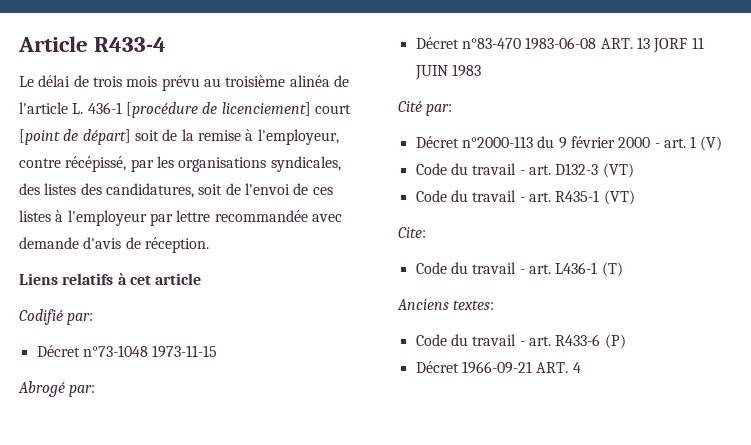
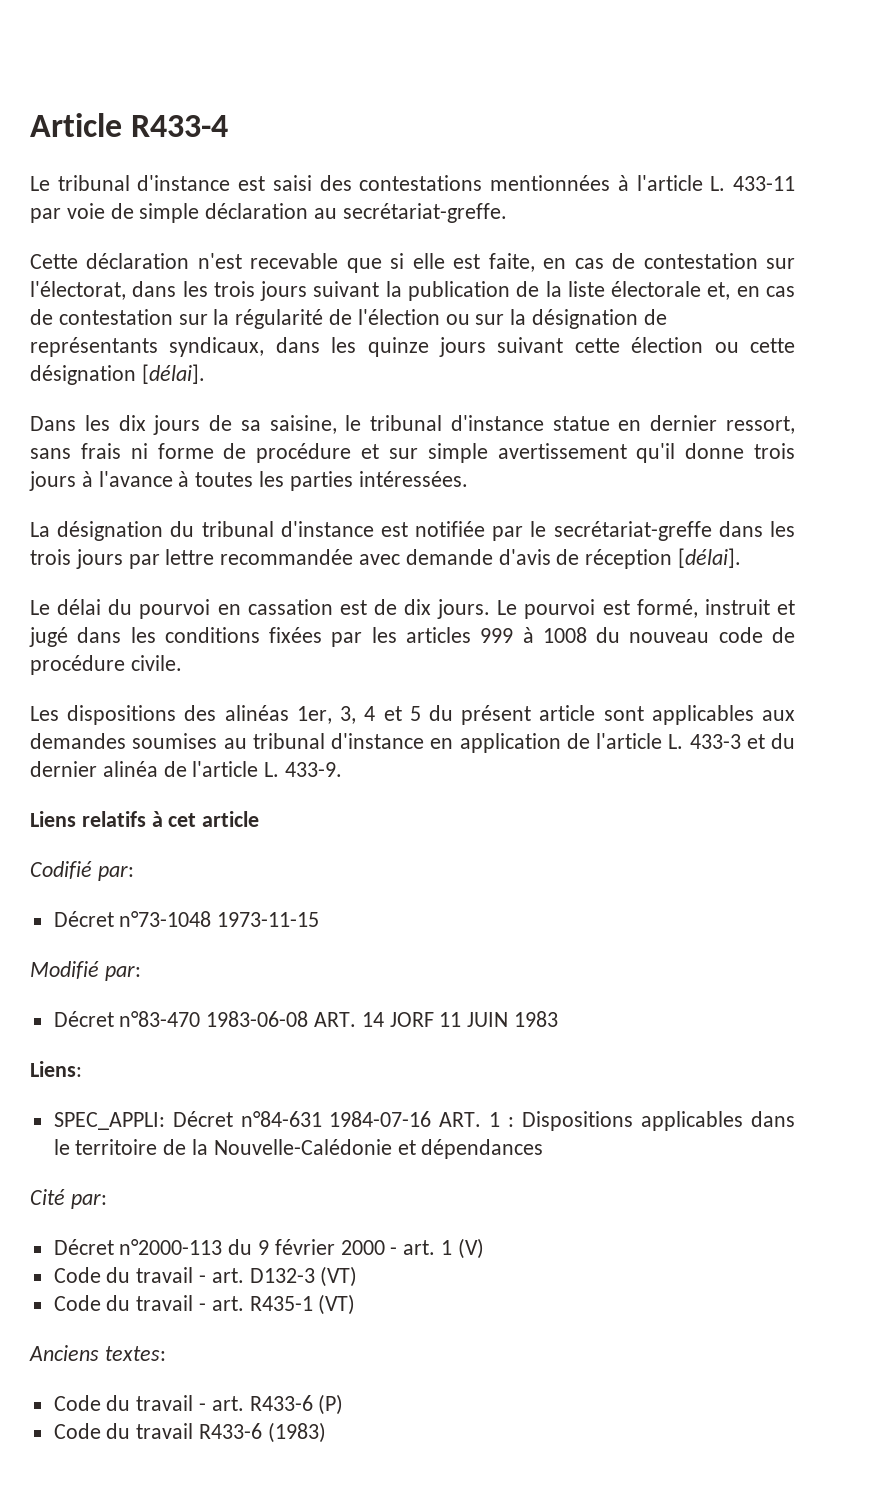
- Le délai de trois mois prévu au troisième alinéa de l'article L. 436-1 [procédure de licenciement] court [point de départ] soit de la remise à l'employeur, contre récépissé, par les organisations syndicales, des listes des candidatures, soit de l'envoi de ces listes à l'employeur par lettre recommandée avec demande d'avis de réception.
+ Le tribunal d'instance est saisi des contestations mentionnées à l'article L. 433-11 par voie de simple déclaration au secrétariat-greffe.
+ Cette déclaration n'est recevable que si elle est faite, en cas de contestation sur l'électorat, dans les trois jours suivant la publication de la liste électorale et, en cas de contestation sur la régularité de l'élection ou sur la désignation de représentants syndicaux, dans les quinze jours suivant cette élection ou cette désignation [délai].
+ Dans les dix jours de sa saisine, le tribunal d'instance statue en dernier ressort, sans frais ni forme de procédure et sur simple avertissement qu'il donne trois jours à l'avance à toutes les parties intéressées.
+ La désignation du tribunal d'instance est notifiée par le secrétariat-greffe dans les trois jours par lettre recommandée avec demande d'avis de réception [délai].
+ Le délai du pourvoi en cassation est de dix jours. Le pourvoi est formé, instruit et jugé dans les conditions fixées par les articles 999 à 1008 du nouveau code de procédure civile.
+ Les dispositions des alinéas 1er, 3, 4 et 5 du présent article sont applicables aux demandes soumises au tribunal d'instance en application de l'article L. 433-3 et du dernier alinéa de l'article L. 433-9.
- Abrogé par:
+ Modifié par:
- Décret n°83-470 1983-06-08 ART. 13 JORF 11 JUIN 1983
+ Décret n°83-470 1983-06-08 ART. 14 JORF 11 JUIN 1983
+ Liens:
+ SPEC_APPLI: Décret n°84-631 1984-07-16 ART. 1 : Dispositions applicables dans le territoire de la Nouvelle-Calédonie et dépendances
- Cite:
- Code du travail - art. L436-1 (T)
- Décret 1966-09-21 ART. 4
+ Code du travail R433-6 (1983)

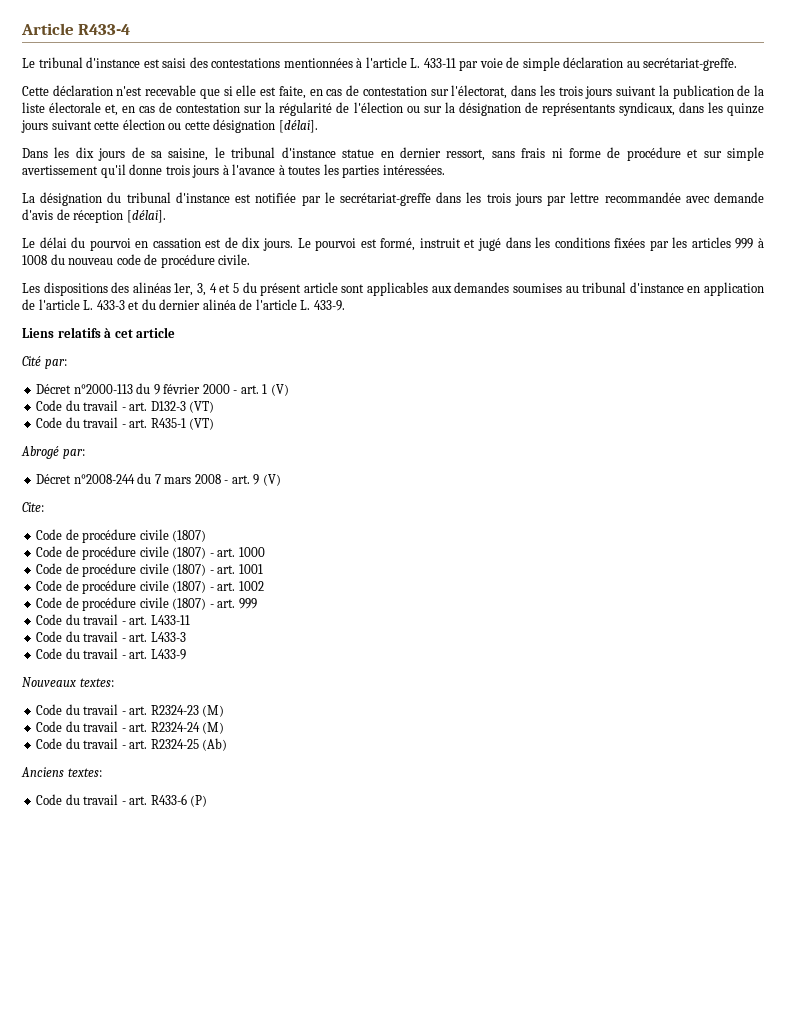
- Codifié par:
- Décret n°73-1048 1973-11-15
- Modifié par:
- Décret n°83-470 1983-06-08 ART. 14 JORF 11 JUIN 1983
- Liens:
- SPEC_APPLI: Décret n°84-631 1984-07-16 ART. 1 : Dispositions applicables dans le territoire de la Nouvelle-Calédonie et dépendances
+ Abrogé par:
+ Décret n°2008-244 du 7 mars 2008 - art. 9 (V)
+ Cite:
+ Code de procédure civile (1807)
+ Code de procédure civile (1807) - art. 1000
+ Code de procédure civile (1807) - art. 1001
+ Code de procédure civile (1807) - art. 1002
+ Code de procédure civile (1807) - art. 999
+ Code du travail - art. L433-11
+ Code du travail - art. L433-3
+ Code du travail - art. L433-9
+ Nouveaux textes:
+ Code du travail - art. R2324-23 (M)
+ Code du travail - art. R2324-24 (M)
+ Code du travail - art. R2324-25 (Ab)
- Code du travail R433-6 (1983)

